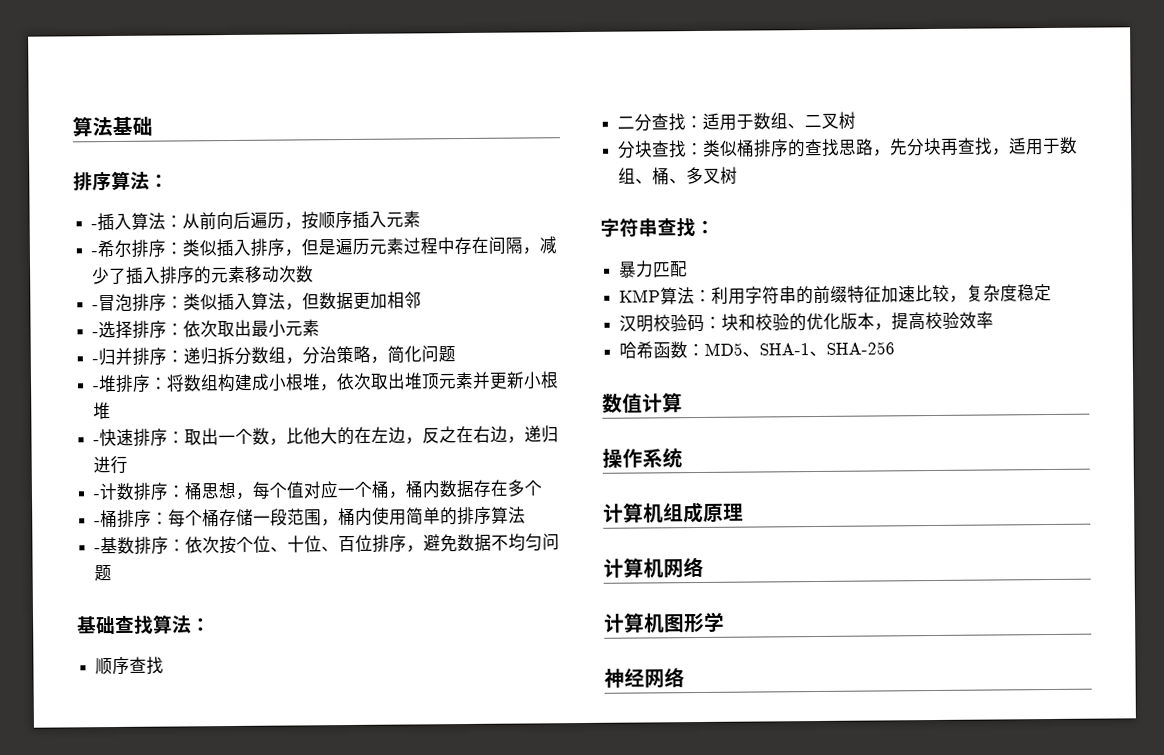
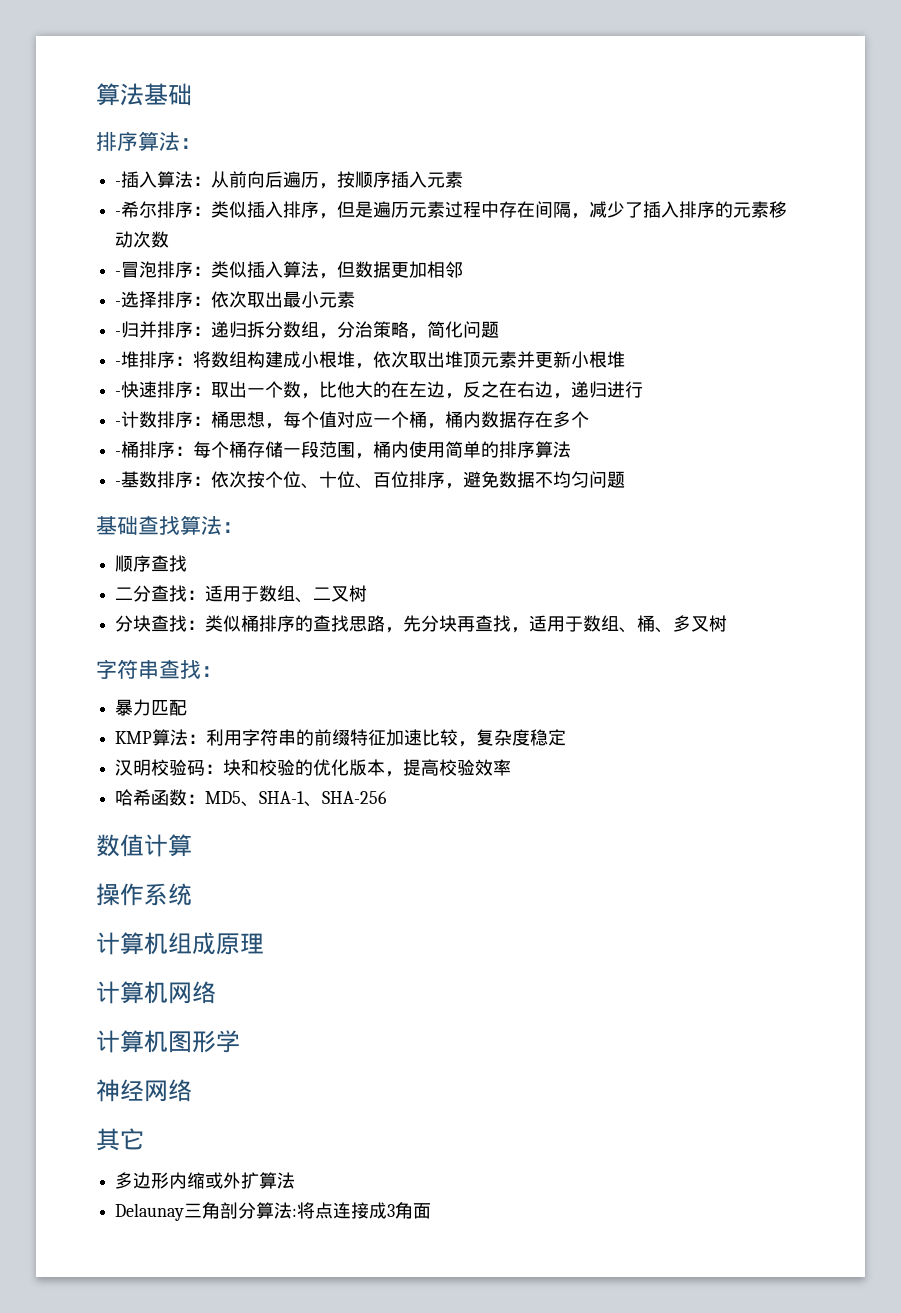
+ 其它
+ 多边形内缩或外扩算法
+ Delaunay三角剖分算法:将点连接成3角面

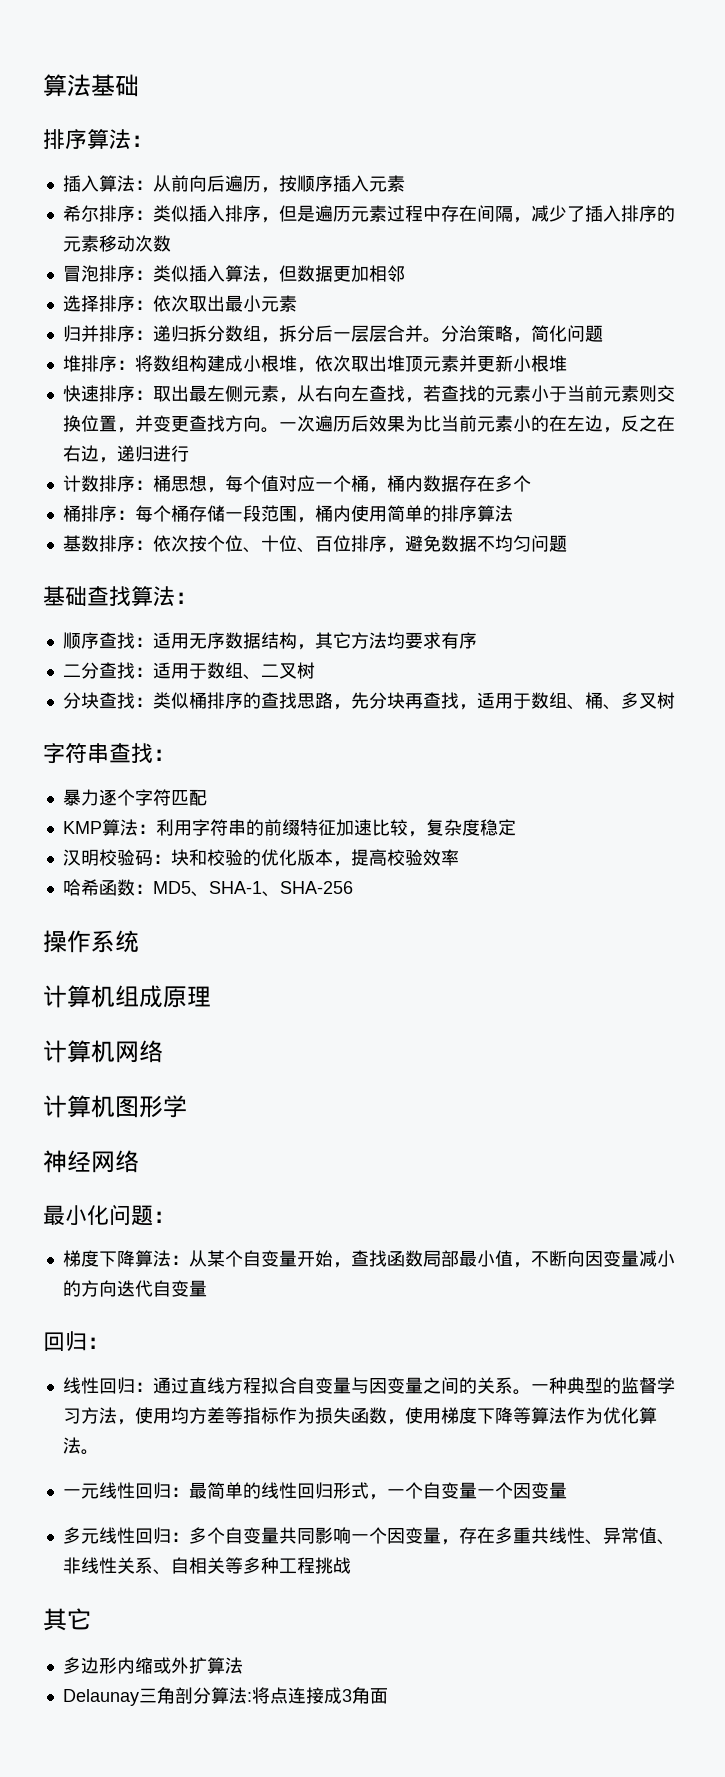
- -插入算法：从前向后遍历，按顺序插入元素
+ 插入算法：从前向后遍历，按顺序插入元素
- -希尔排序：类似插入排序，但是遍历元素过程中存在间隔，减少了插入排序的元素移动次数
+ 希尔排序：类似插入排序，但是遍历元素过程中存在间隔，减少了插入排序的元素移动次数
- -冒泡排序：类似插入算法，但数据更加相邻
+ 冒泡排序：类似插入算法，但数据更加相邻
- -选择排序：依次取出最小元素
+ 选择排序：依次取出最小元素
- -归并排序：递归拆分数组，分治策略，简化问题
+ 归并排序：递归拆分数组，拆分后一层层合并。分治策略，简化问题
- -堆排序：将数组构建成小根堆，依次取出堆顶元素并更新小根堆
+ 堆排序：将数组构建成小根堆，依次取出堆顶元素并更新小根堆
- -快速排序：取出一个数，比他大的在左边，反之在右边，递归进行
+ 快速排序：取出最左侧元素，从右向左查找，若查找的元素小于当前元素则交换位置，并变更查找方向。一次遍历后效果为比当前元素小的在左边，反之在右边，递归进行
- -计数排序：桶思想，每个值对应一个桶，桶内数据存在多个
+ 计数排序：桶思想，每个值对应一个桶，桶内数据存在多个
- -桶排序：每个桶存储一段范围，桶内使用简单的排序算法
+ 桶排序：每个桶存储一段范围，桶内使用简单的排序算法
- -基数排序：依次按个位、十位、百位排序，避免数据不均匀问题
+ 基数排序：依次按个位、十位、百位排序，避免数据不均匀问题
- 顺序查找
+ 顺序查找：适用无序数据结构，其它方法均要求有序
- 暴力匹配
+ 暴力逐个字符匹配
- 数值计算
+ 最小化问题：
+ 梯度下降算法：从某个自变量开始，查找函数局部最小值，不断向因变量减小的方向迭代自变量
+ 回归：
+ 线性回归：通过直线方程拟合自变量与因变量之间的关系。一种典型的监督学习方法，使用均方差等指标作为损失函数，使用梯度下降等算法作为优化算法。
+ 一元线性回归：最简单的线性回归形式，一个自变量一个因变量
+ 多元线性回归：多个自变量共同影响一个因变量，存在多重共线性、异常值、非线性关系、自相关等多种工程挑战

